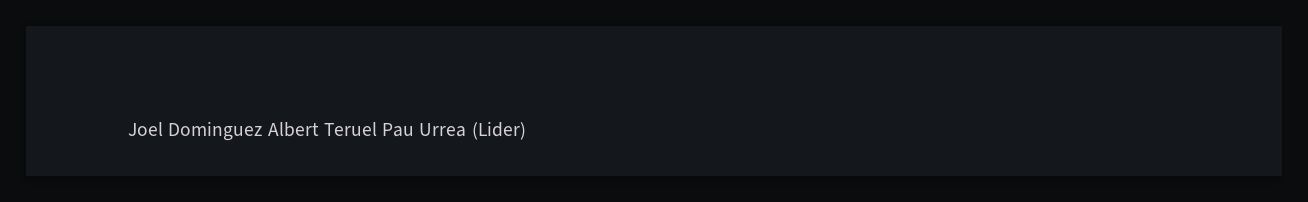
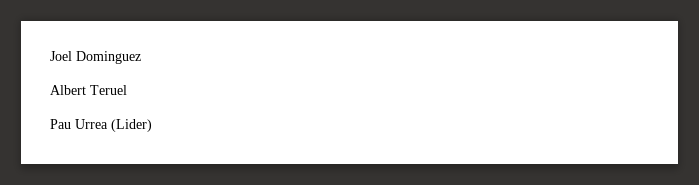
- Joel Dominguez Albert Teruel Pau Urrea (Lider)
+ Joel Dominguez
+ Albert Teruel
+ Pau Urrea (Lider)

